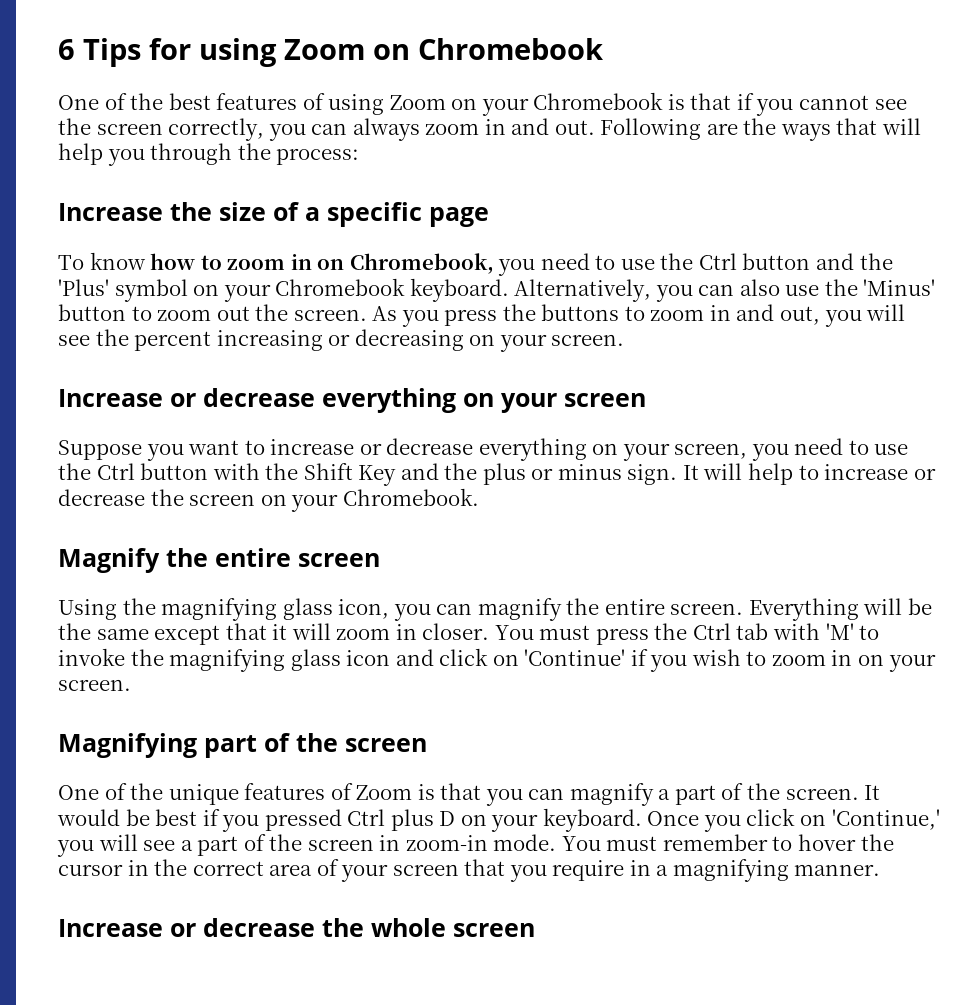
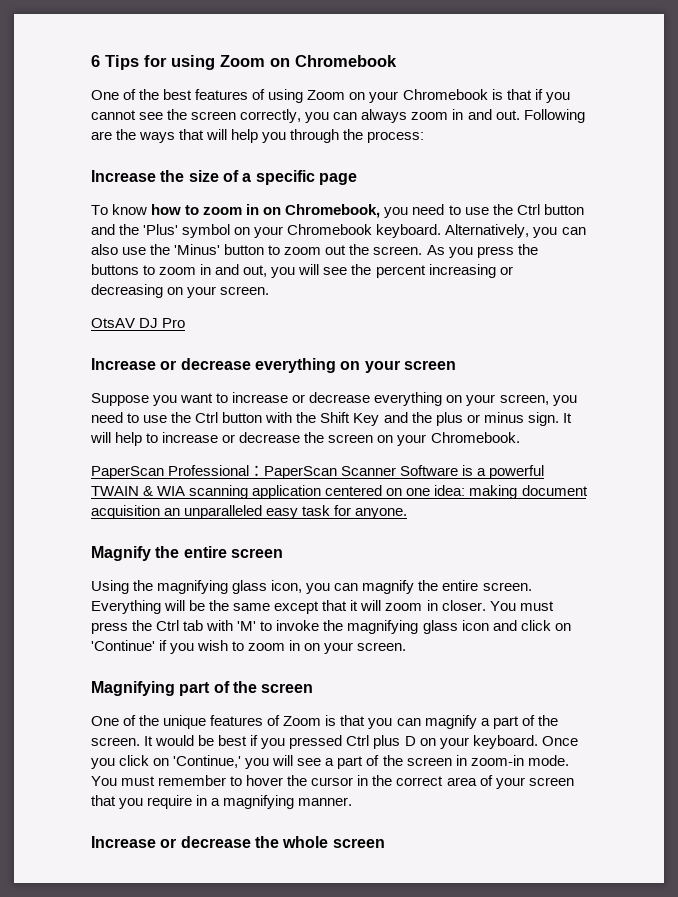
+ OtsAV DJ Pro
+ PaperScan Professional：PaperScan Scanner Software is a powerful TWAIN & WIA scanning application centered on one idea: making document acquisition an unparalleled easy task for anyone.

